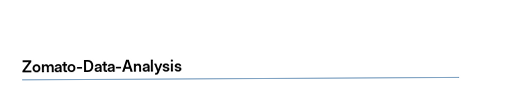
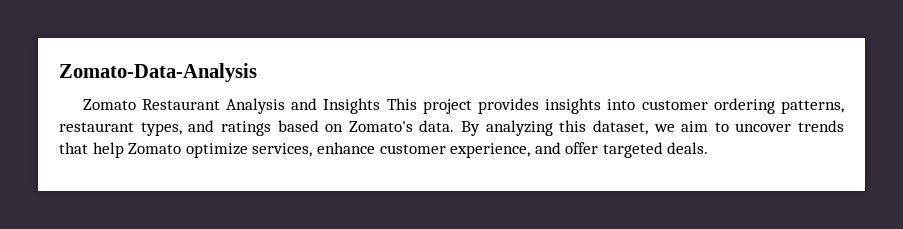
+ Zomato Restaurant Analysis and Insights This project provides insights into customer ordering patterns, restaurant types, and ratings based on Zomato's data. By analyzing this dataset, we aim to uncover trends that help Zomato optimize services, enhance customer experience, and offer targeted deals.

